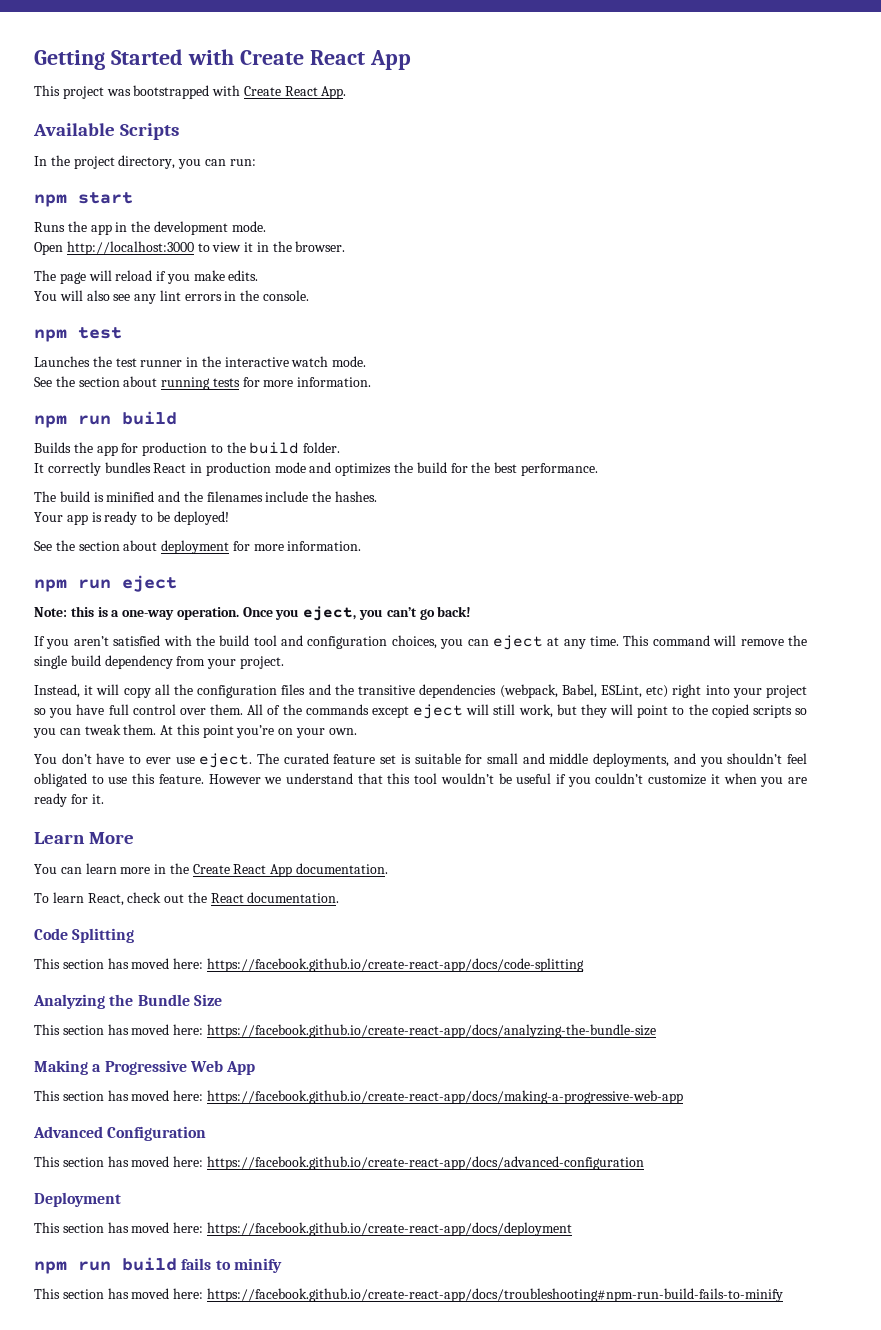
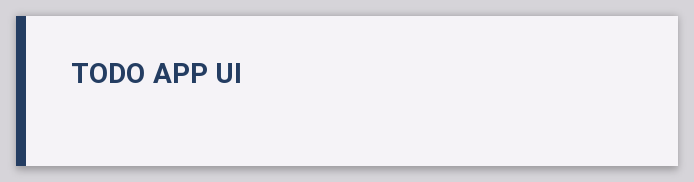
- Getting Started with Create React App
- This project was bootstrapped with Create React App.
- Available Scripts
- In the project directory, you can run:
- npm start
- Runs the app in the development mode.
- Open http://localhost:3000 to view it in the browser.
- The page will reload if you make edits.
- You will also see any lint errors in the console.
- npm test
- Launches the test runner in the interactive watch mode.
- See the section about running tests for more information.
- npm run build
- Builds the app for production to the build folder.
- It correctly bundles React in production mode and optimizes the build for the best performance.
- The build is minified and the filenames include the hashes.
- Your app is ready to be deployed!
- See the section about deployment for more information.
- npm run eject
- Note: this is a one-way operation. Once you eject, you can’t go back!
- If you aren’t satisfied with the build tool and configuration choices, you can eject at any time. This command will remove the single build dependency from your project.
- Instead, it will copy all the configuration files and the transitive dependencies (webpack, Babel, ESLint, etc) right into your project so you have full control over them. All of the commands except eject will still work, but they will point to the copied scripts so you can tweak them. At this point you’re on your own.
- You don’t have to ever use eject. The curated feature set is suitable for small and middle deployments, and you shouldn’t feel obligated to use this feature. However we understand that this tool wouldn’t be useful if you couldn’t customize it when you are ready for it.
- Learn More
- You can learn more in the Create React App documentation.
- To learn React, check out the React documentation.
- Code Splitting
- This section has moved here: https://facebook.github.io/create-react-app/docs/code-splitting
- Analyzing the Bundle Size
- This section has moved here: https://facebook.github.io/create-react-app/docs/analyzing-the-bundle-size
- Making a Progressive Web App
- This section has moved here: https://facebook.github.io/create-react-app/docs/making-a-progressive-web-app
- Advanced Configuration
- This section has moved here: https://facebook.github.io/create-react-app/docs/advanced-configuration
- Deployment
- This section has moved here: https://facebook.github.io/create-react-app/docs/deployment
- npm run build fails to minify
- This section has moved here: https://facebook.github.io/create-react-app/docs/troubleshooting#npm-run-build-fails-to-minify
+ TODO APP UI

